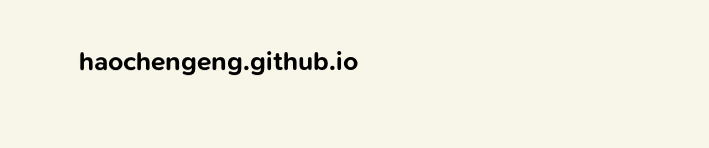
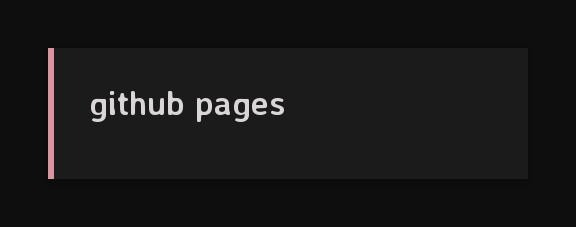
- haochengeng.github.io
+ github pages

